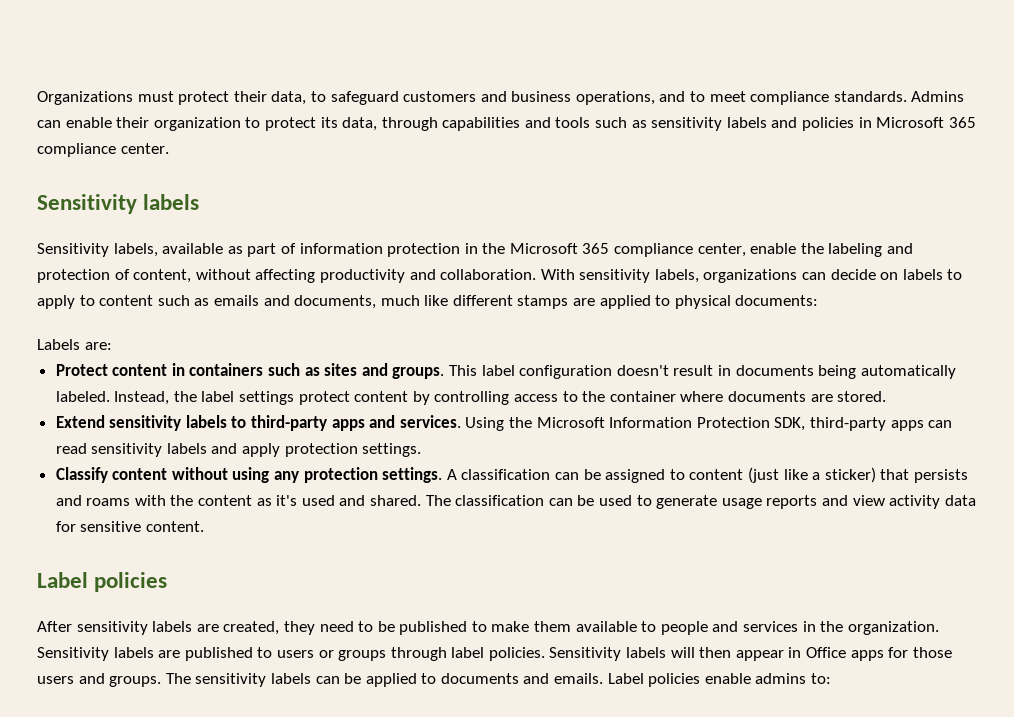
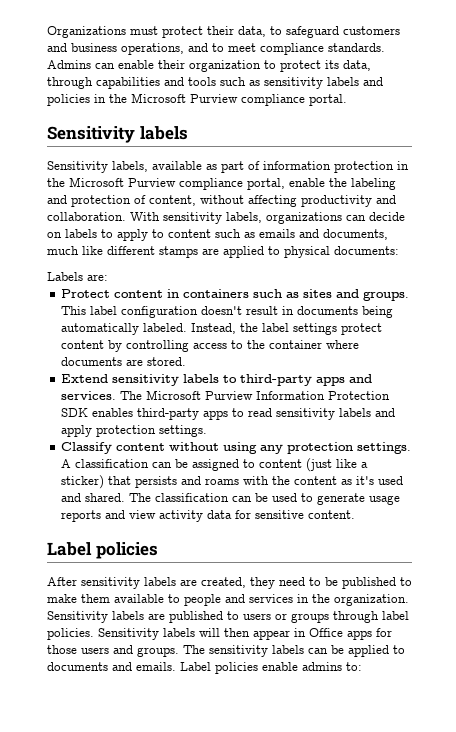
- Admins can enable their organization to protect its data, through capabilities and tools such as sensitivity labels and policies in Microsoft 365 compliance center.
+ Admins can enable their organization to protect its data, through capabilities and tools such as sensitivity labels and policies in the Microsoft Purview compliance portal.
- Sensitivity labels, available as part of information protection in the Microsoft 365 compliance center, enable the labeling and protection of content, without affecting productivity and collaboration.
+ Sensitivity labels, available as part of information protection in the Microsoft Purview compliance portal, enable the labeling and protection of content, without affecting productivity and collaboration.
- Using the Microsoft Information Protection SDK, third-party apps can read sensitivity labels and apply protection settings.
+ The Microsoft Purview Information Protection SDK enables third-party apps to read sensitivity labels and apply protection settings.

